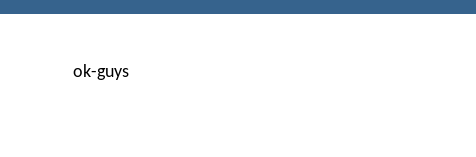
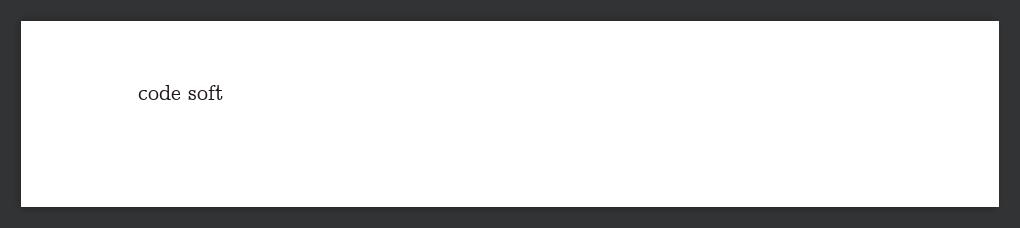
- ok-guys
+ code soft

